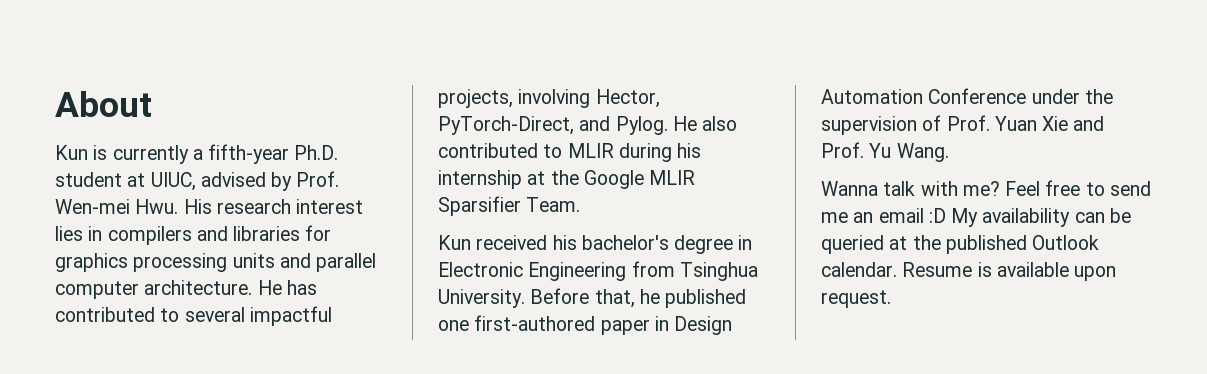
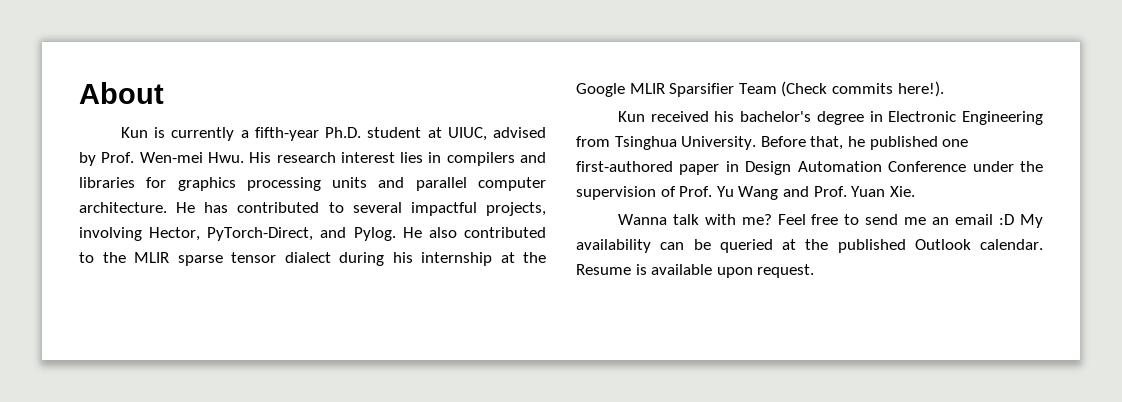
- He also contributed to MLIR during his internship at the Google MLIR Sparsifier Team.
+ He also contributed to the MLIR sparse tensor dialect during his internship at the Google MLIR Sparsifier Team (Check commits here!).
- Before that, he published one first-authored paper in Design Automation Conference under the supervision of Prof. Yuan Xie and Prof. Yu Wang.
+ Before that, he published one first-authored paper in Design Automation Conference under the supervision of Prof. Yu Wang and Prof. Yuan Xie.

